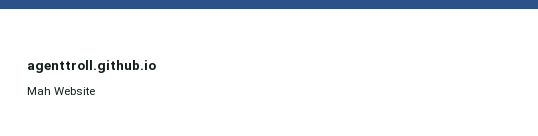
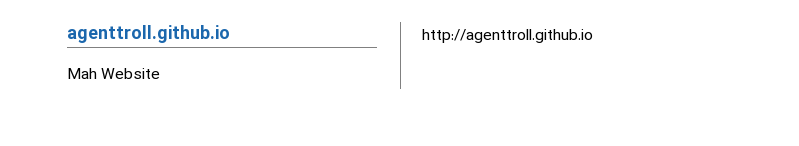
+ http://agenttroll.github.io

